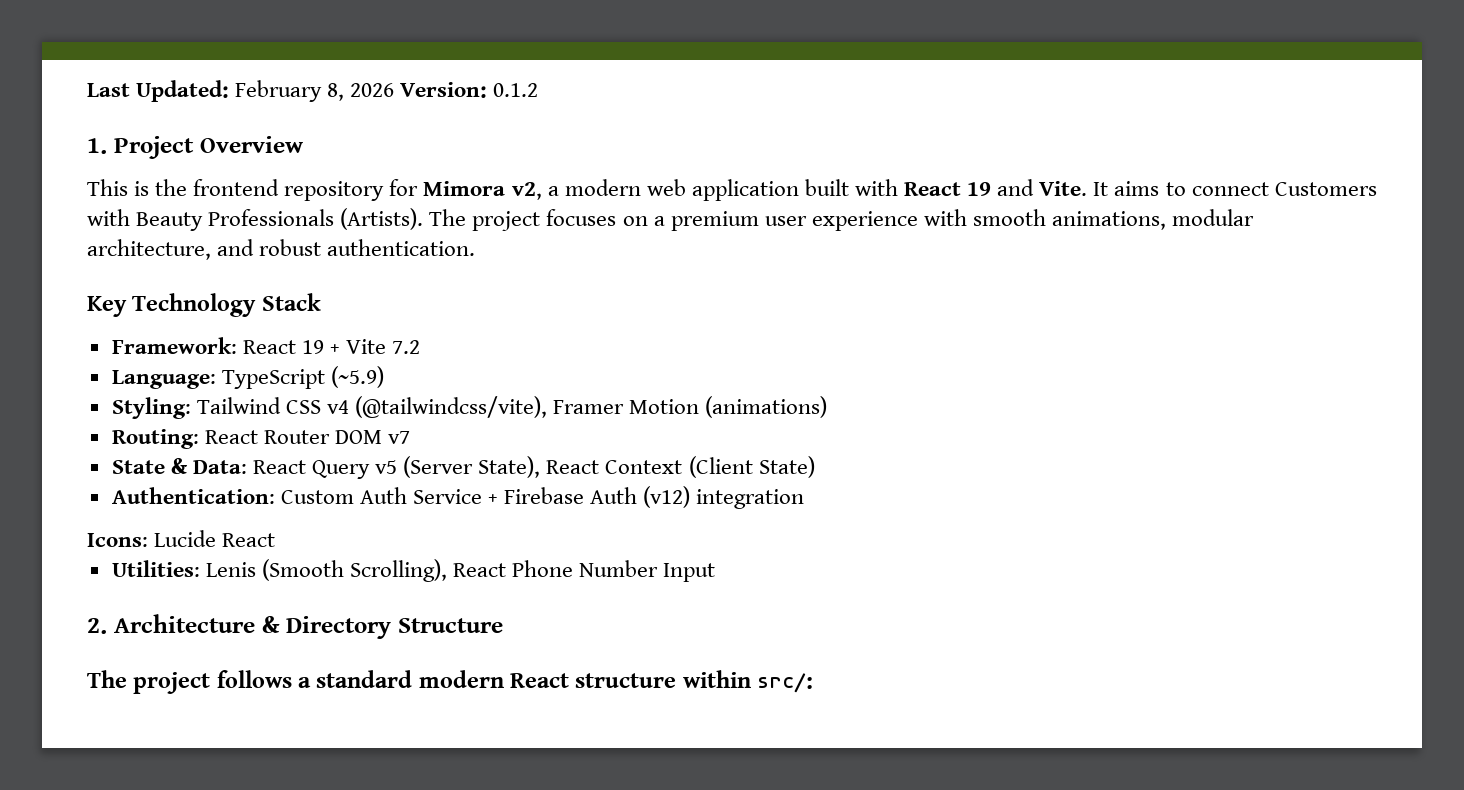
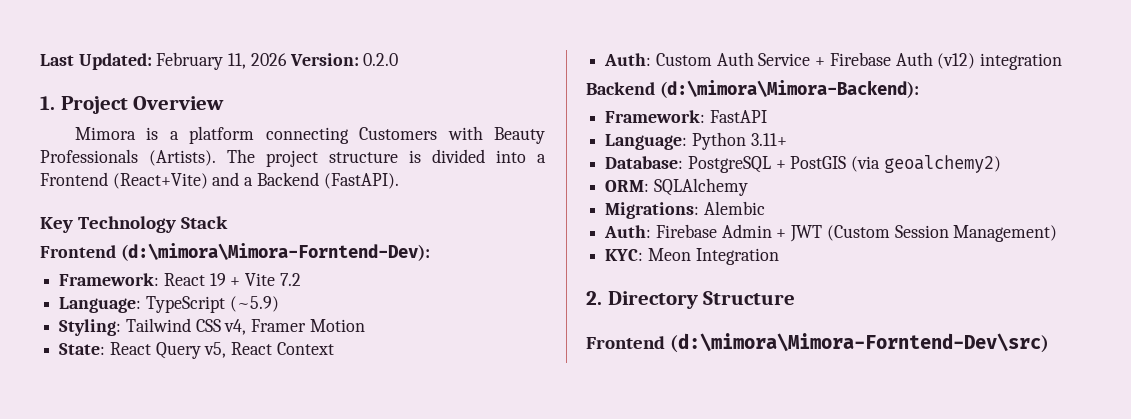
- Last Updated: February 8, 2026 Version: 0.1.2
+ Last Updated: February 11, 2026 Version: 0.2.0
- This is the frontend repository for Mimora v2, a modern web application built with React 19 and Vite. It aims to connect Customers with Beauty Professionals (Artists).
+ Mimora is a platform connecting Customers with Beauty Professionals (Artists).
- The project focuses on a premium user experience with smooth animations, modular architecture, and robust authentication.
+ The project structure is divided into a Frontend (React+Vite) and a Backend (FastAPI).
+ Frontend (d:\mimora\Mimora-Forntend-Dev):
- Styling: Tailwind CSS v4 (@tailwindcss/vite), Framer Motion (animations)
- Routing: React Router DOM v7
- State & Data: React Query v5 (Server State), React Context (Client State)
- Authentication: Custom Auth Service + Firebase Auth (v12) integration
+ Styling: Tailwind CSS v4, Framer Motion
+ State: React Query v5, React Context
+ Auth: Custom Auth Service + Firebase Auth (v12) integration
- Icons: Lucide React
- Utilities: Lenis (Smooth Scrolling), React Phone Number Input
+ Backend (d:\mimora\Mimora-Backend):
+ Framework: FastAPI
+ Language: Python 3.11+
+ Database: PostgreSQL + PostGIS (via geoalchemy2)
+ ORM: SQLAlchemy
+ Migrations: Alembic
+ Auth: Firebase Admin + JWT (Custom Session Management)
+ KYC: Meon Integration
- 2. Architecture & Directory Structure
+ 2. Directory Structure
- The project follows a standard modern React structure within src/:
+ Frontend (d:\mimora\Mimora-Forntend-Dev\src)

